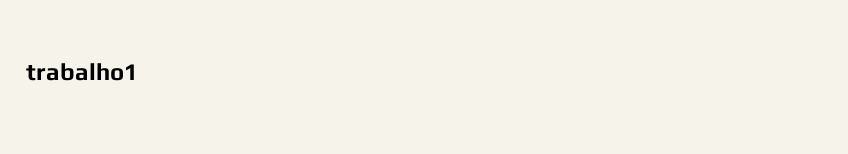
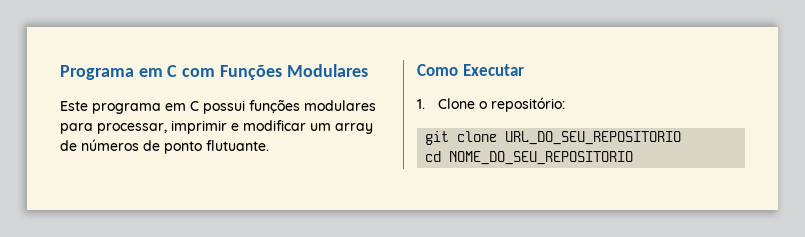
- trabalho1
+ Programa em C com Funções Modulares
+ Este programa em C possui funções modulares para processar, imprimir e modificar um array de números de ponto flutuante.
+ Como Executar
+ 1. Clone o repositório:
+ git clone URL_DO_SEU_REPOSITORIO
+ cd NOME_DO_SEU_REPOSITORIO

